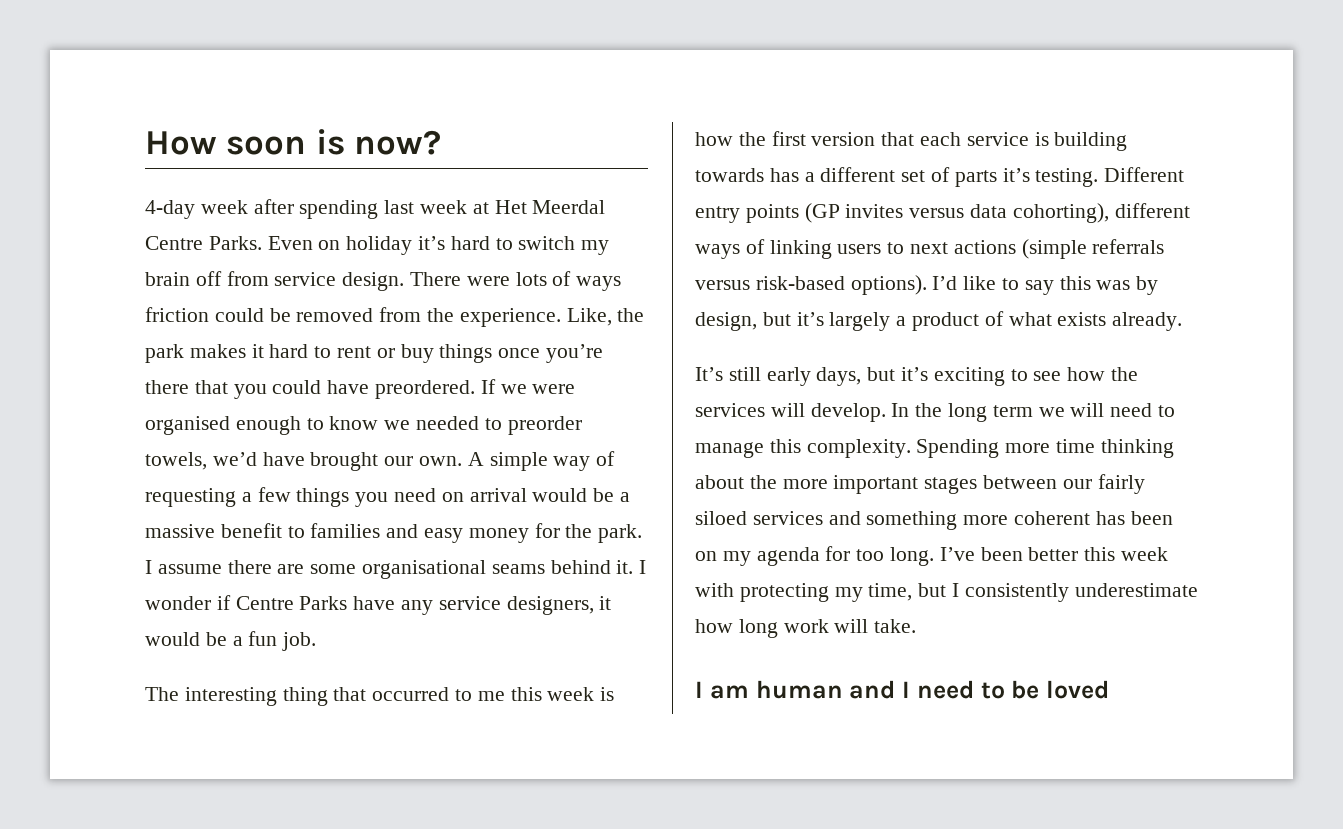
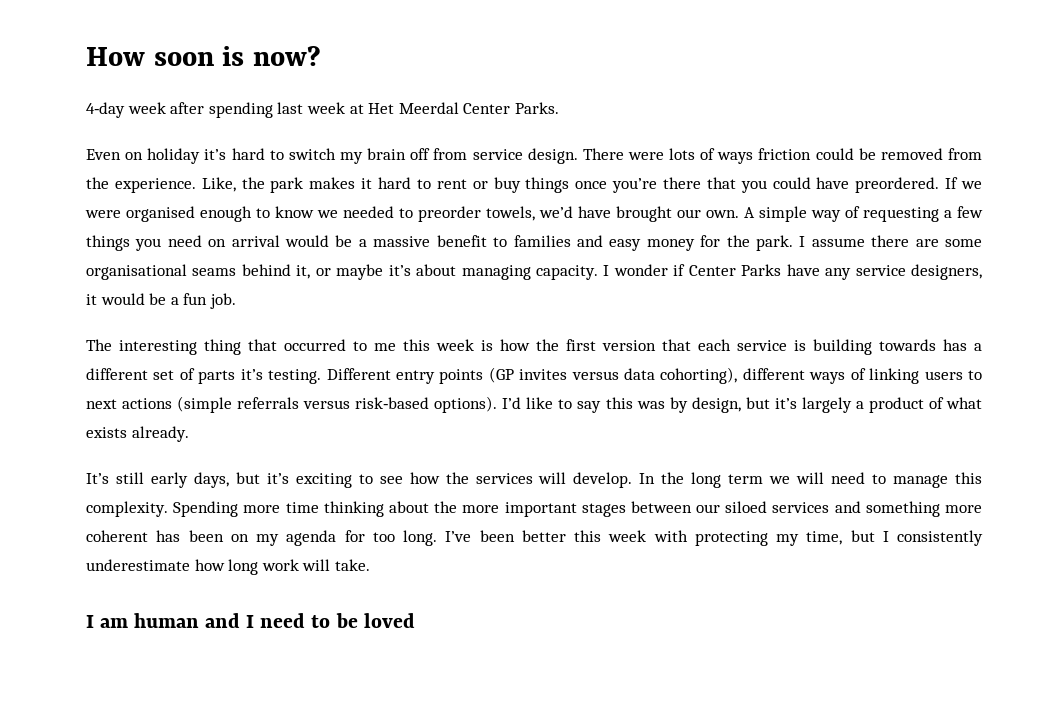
- 4‑day week after spending last week at Het Meerdal Centre Parks. Even on holiday it’s hard to switch my brain off from service design.
+ 4‑day week after spending last week at Het Meerdal Center Parks.
+ Even on holiday it’s hard to switch my brain off from service design.
- I assume there are some organisational seams behind it.
+ I assume there are some organisational seams behind it, or maybe it’s about managing capacity.
- I wonder if Centre Parks have any service designers, it would be a fun job.
+ I wonder if Center Parks have any service designers, it would be a fun job.
- Spending more time thinking about the more important stages between our fairly siloed services and something more coherent has been on my agenda for too long.
+ Spending more time thinking about the more important stages between our siloed services and something more coherent has been on my agenda for too long.

